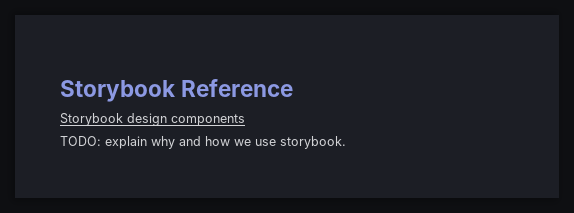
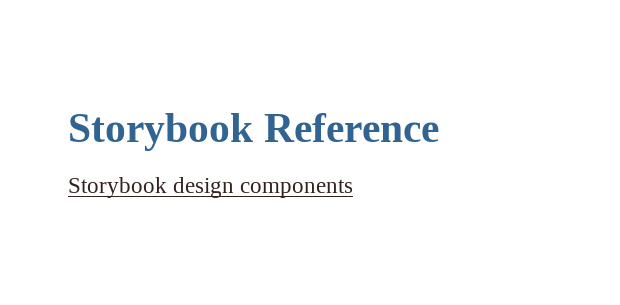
- TODO: explain why and how we use storybook.

